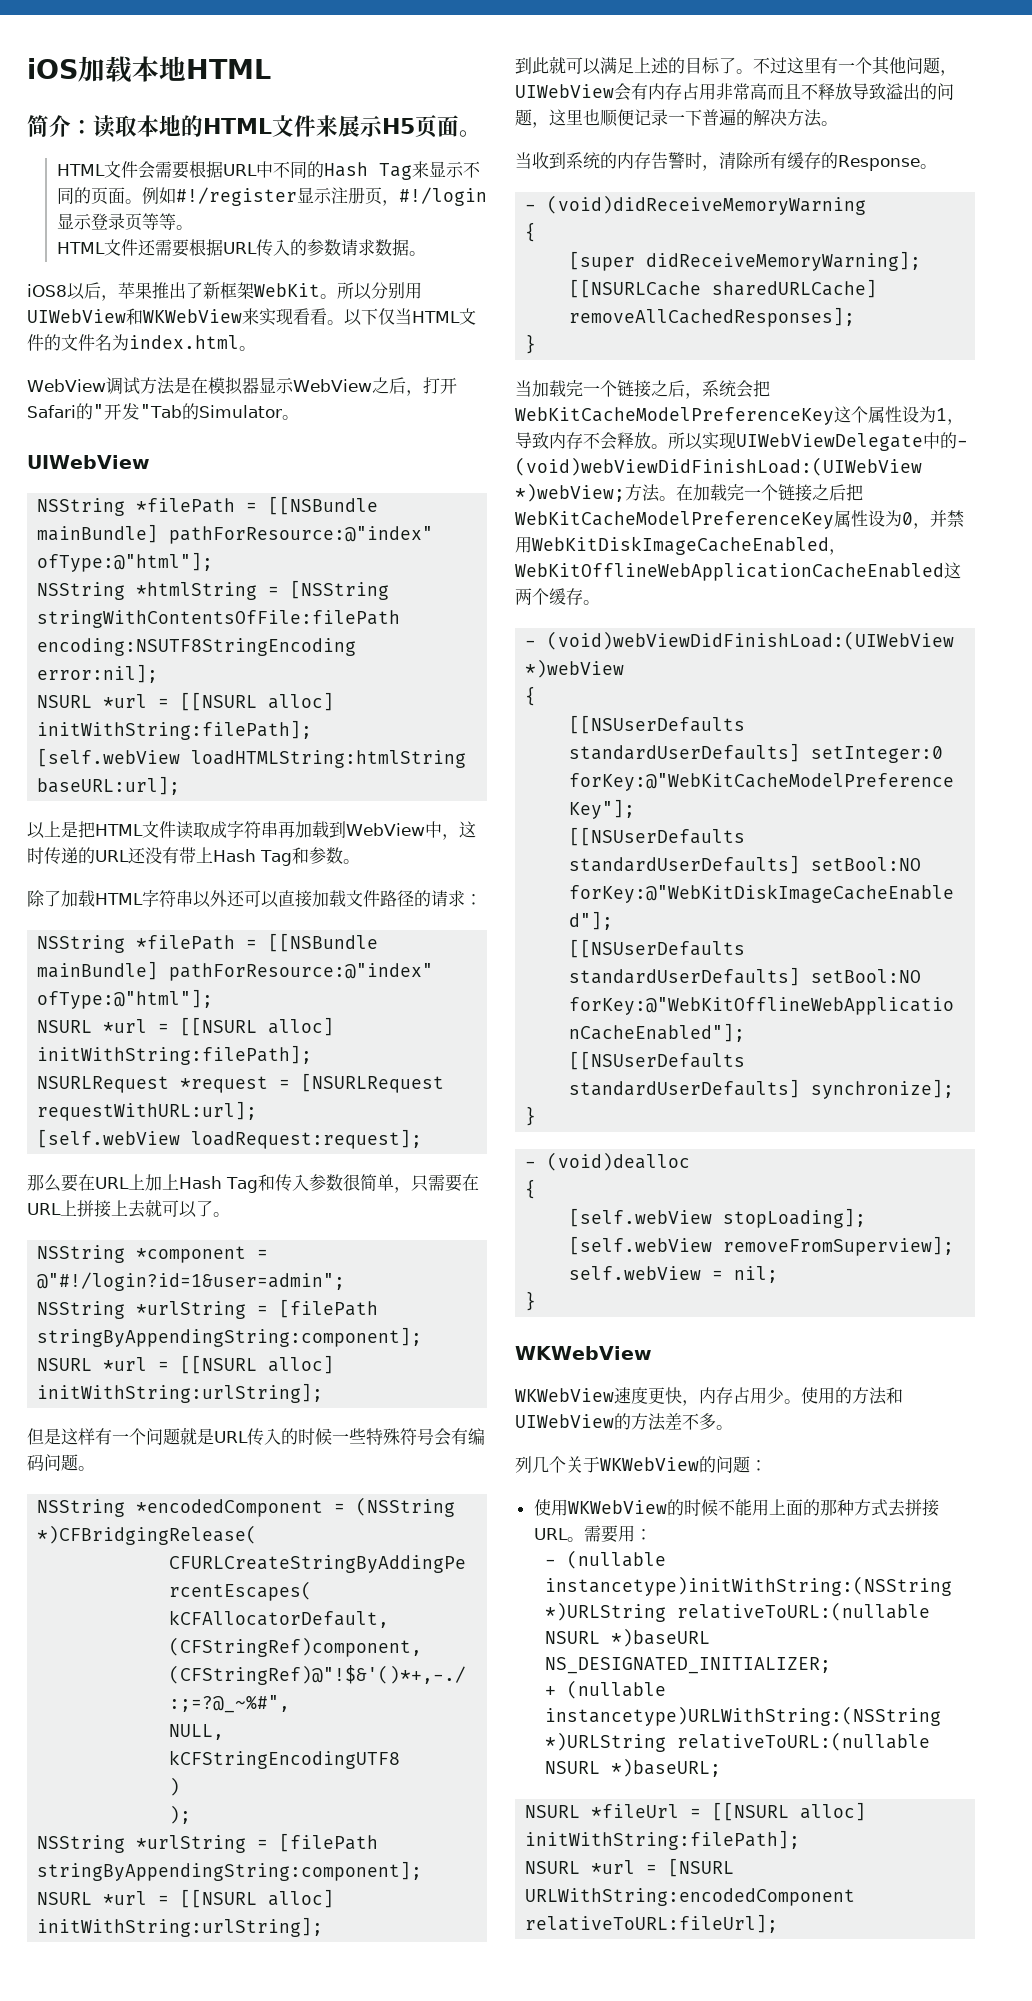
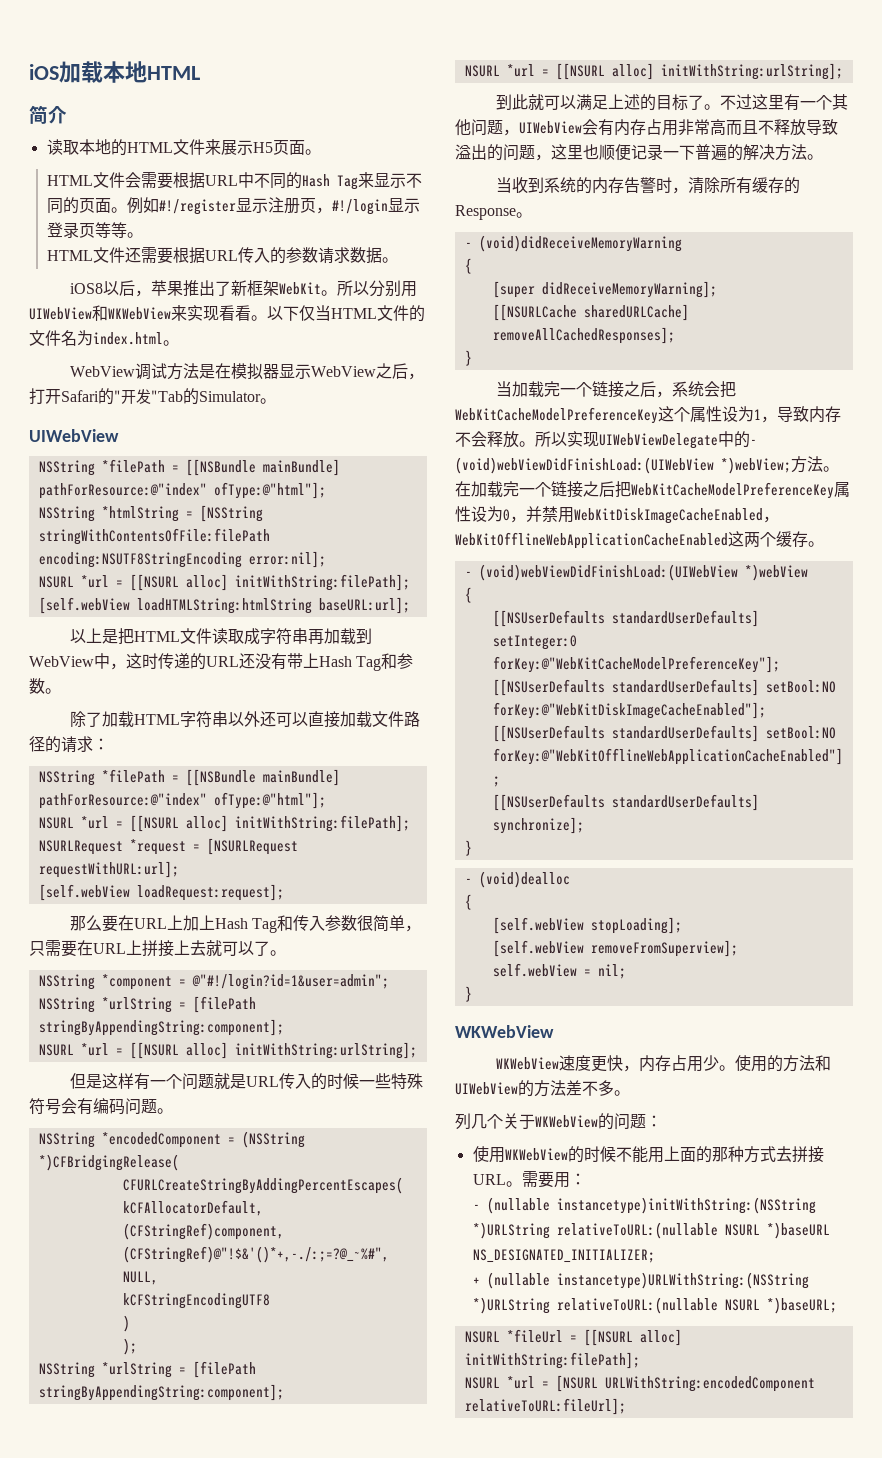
- 简介：读取本地的HTML文件来展示H5页面。
+ 简介
+ 读取本地的HTML文件来展示H5页面。

